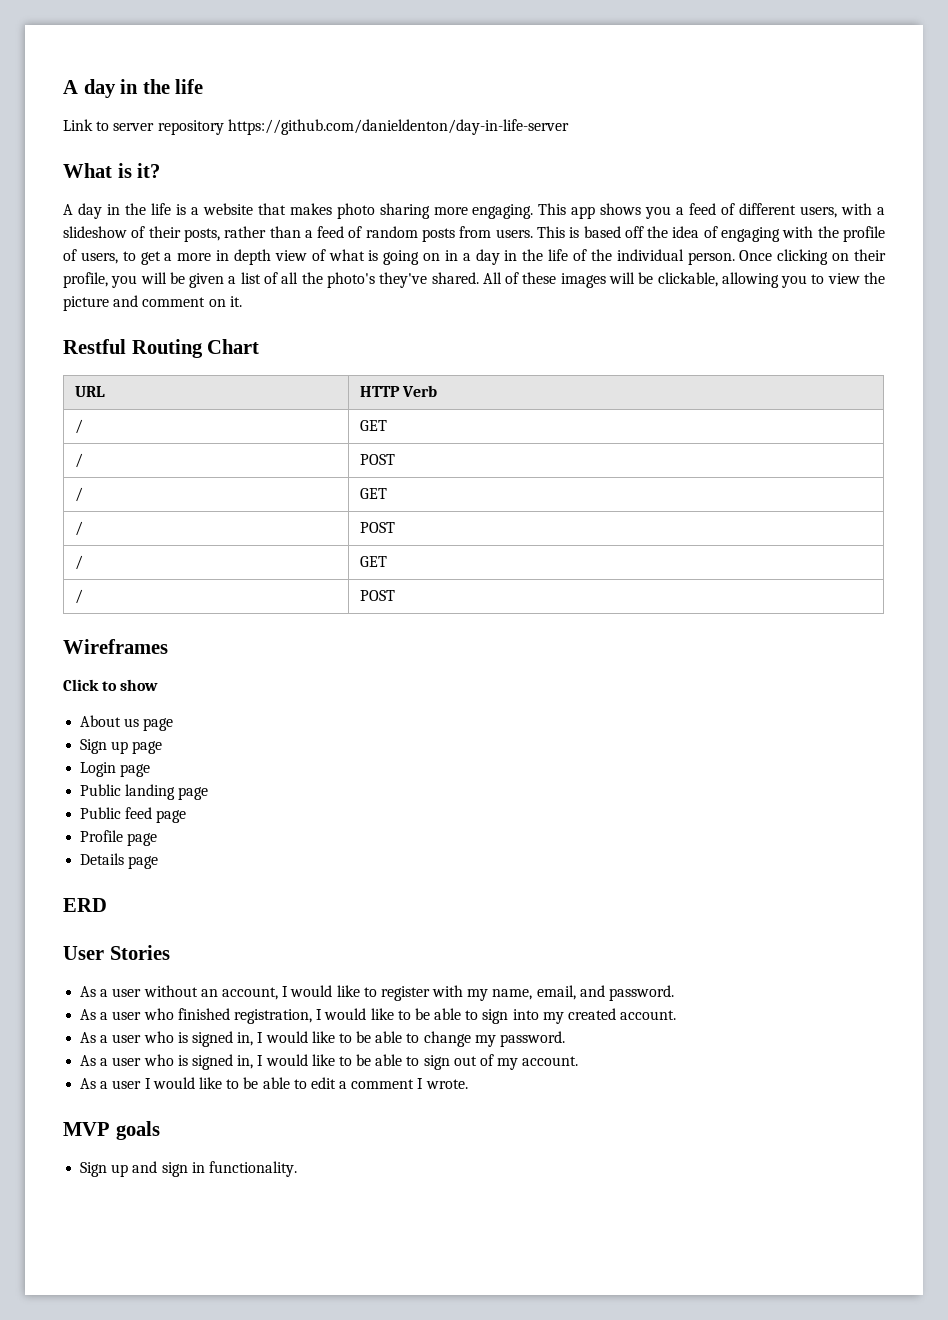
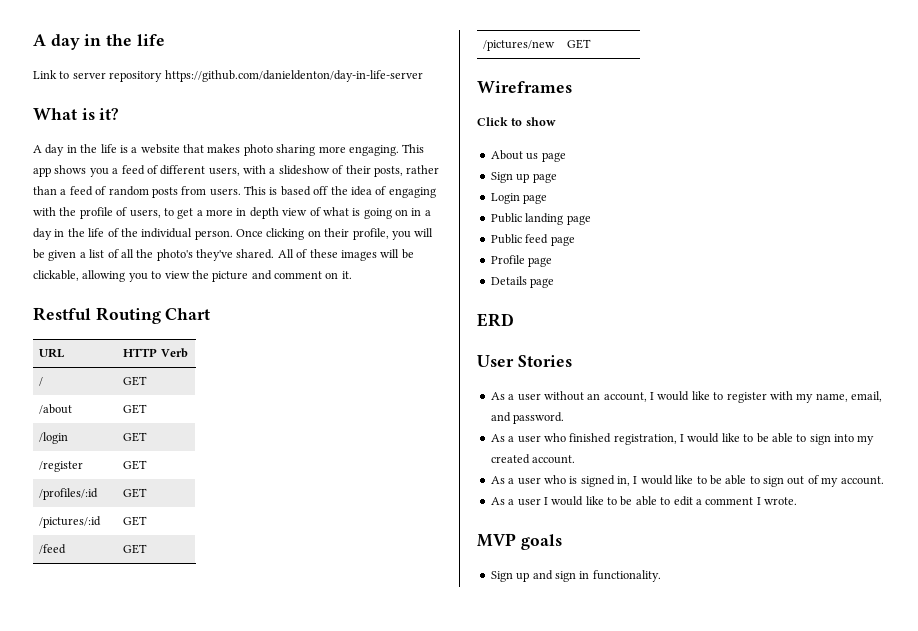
  URL | HTTP Verb
  / | GET
- / | POST
- / | GET
- / | POST
- / | GET
- / | POST
+ /about | GET
+ /login | GET
+ /register | GET
+ /profiles/:id | GET
+ /pictures/:id | GET
+ /feed | GET
+ /pictures/new | GET
- As a user who is signed in, I would like to be able to change my password.

